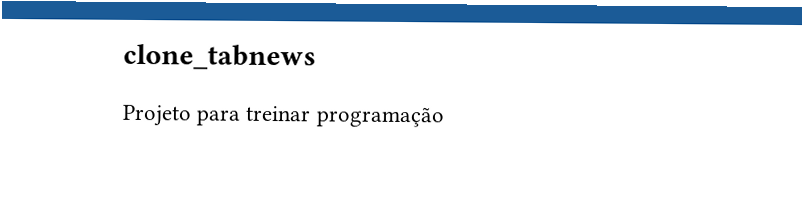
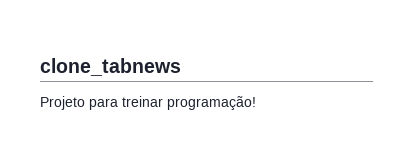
- Projeto para treinar programação
+ Projeto para treinar programação!

